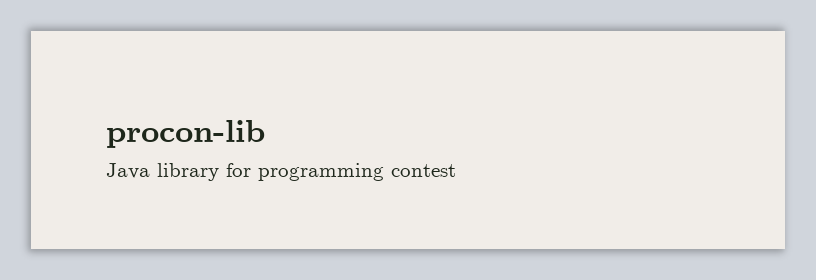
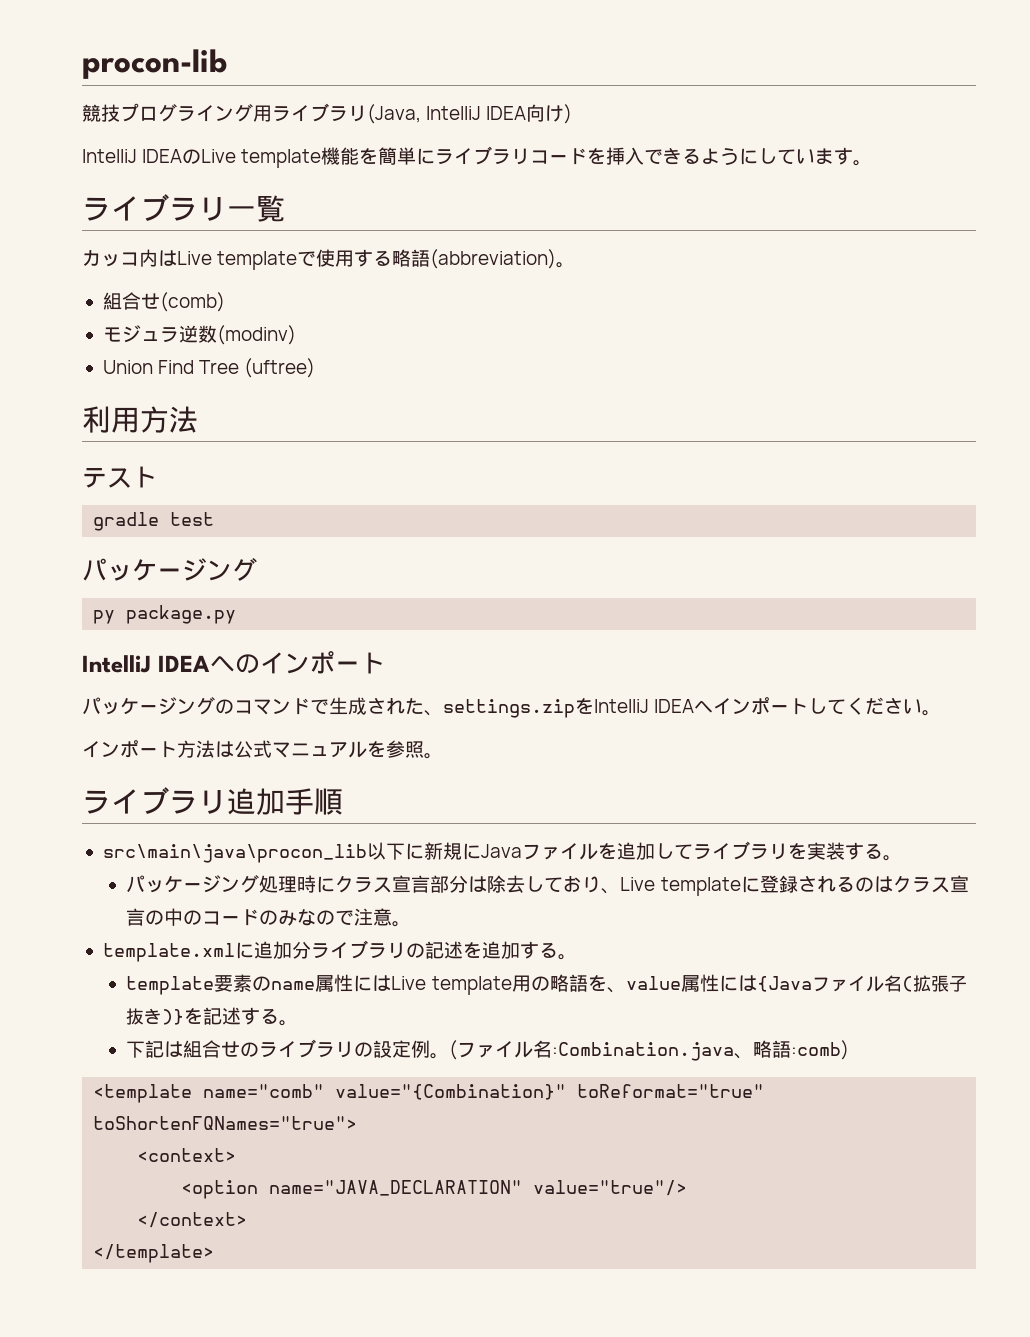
- Java library for programming contest
+ 競技プログライング用ライブラリ(Java, IntelliJ IDEA向け)
+ IntelliJ IDEAのLive template機能を簡単にライブラリコードを挿入できるようにしています。
+ ライブラリ一覧
+ カッコ内はLive templateで使用する略語(abbreviation)。
+ 組合せ(comb)
+ モジュラ逆数(modinv)
+ Union Find Tree (uftree)
+ 利用方法
+ テスト
+ gradle test
+ パッケージング
+ py package.py
+ IntelliJ IDEAへのインポート
+ パッケージングのコマンドで生成された、settings.zipをIntelliJ IDEAへインポートしてください。
+ インポート方法は公式マニュアルを参照。
+ ライブラリ追加手順
+ src\main\java\procon_lib以下に新規にJavaファイルを追加してライブラリを実装する。
+ パッケージング処理時にクラス宣言部分は除去しており、Live templateに登録されるのはクラス宣言の中のコードのみなので注意。
+ template.xmlに追加分ライブラリの記述を追加する。
+ template要素のname属性にはLive template用の略語を、value属性には{Javaファイル名(拡張子抜き)}を記述する。
+ 下記は組合せのライブラリの設定例。(ファイル名:Combination.java、略語:comb)
+ <template name="comb" value="{Combination}" toReformat="true" toShortenFQNames="true">
+ <context>
+ <option name="JAVA_DECLARATION" value="true"/>
+ </context>
+ </template>

